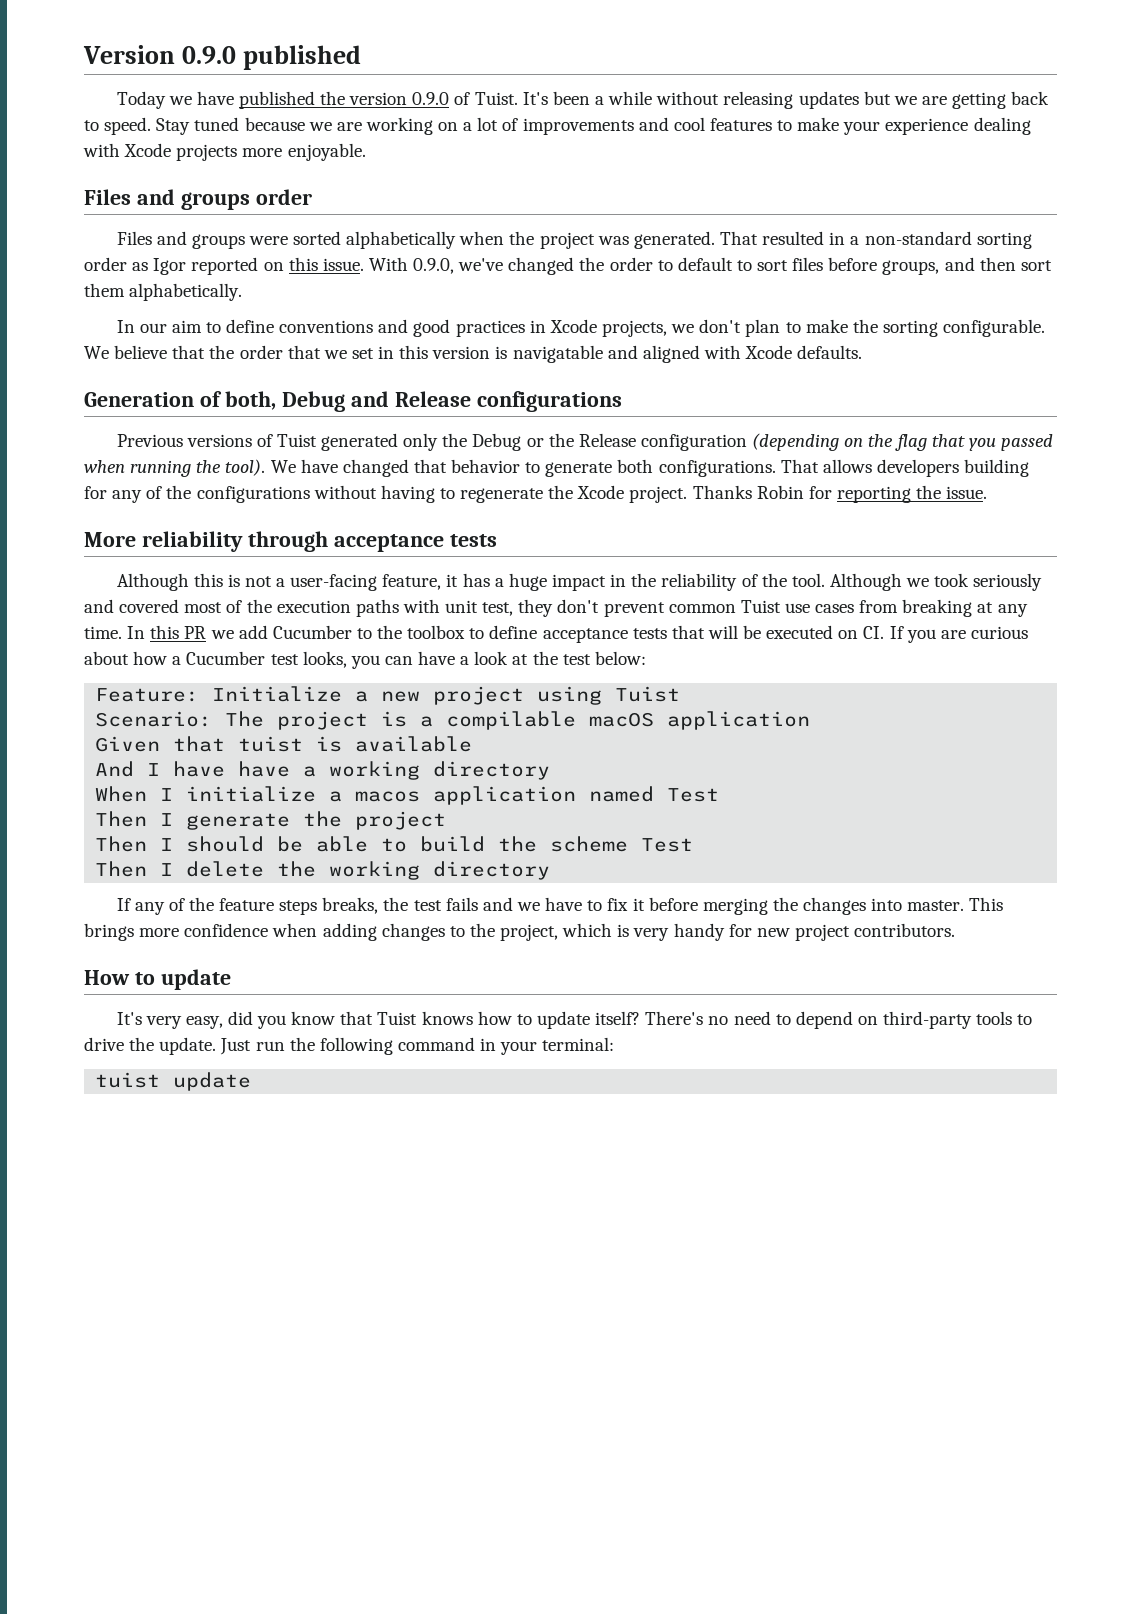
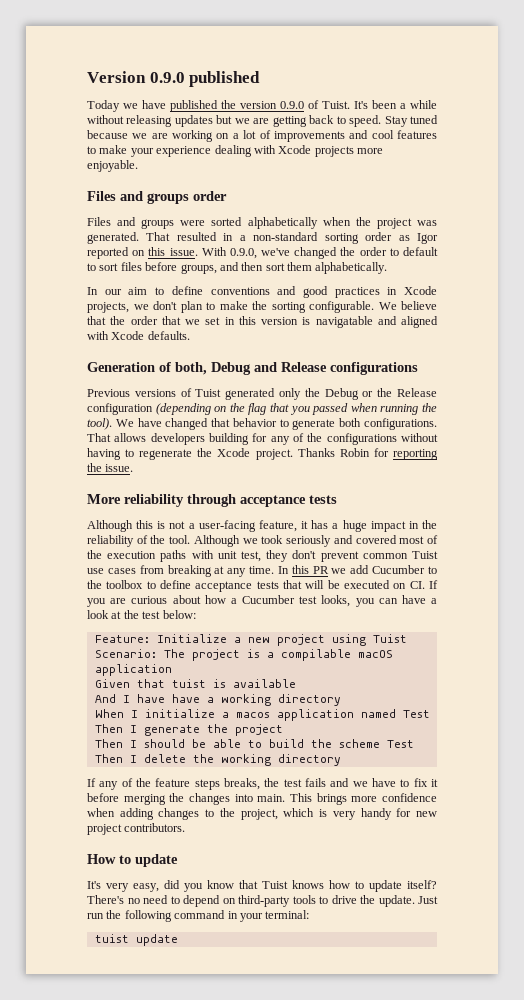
- If any of the feature steps breaks, the test fails and we have to fix it before merging the changes into master.
+ If any of the feature steps breaks, the test fails and we have to fix it before merging the changes into main.

